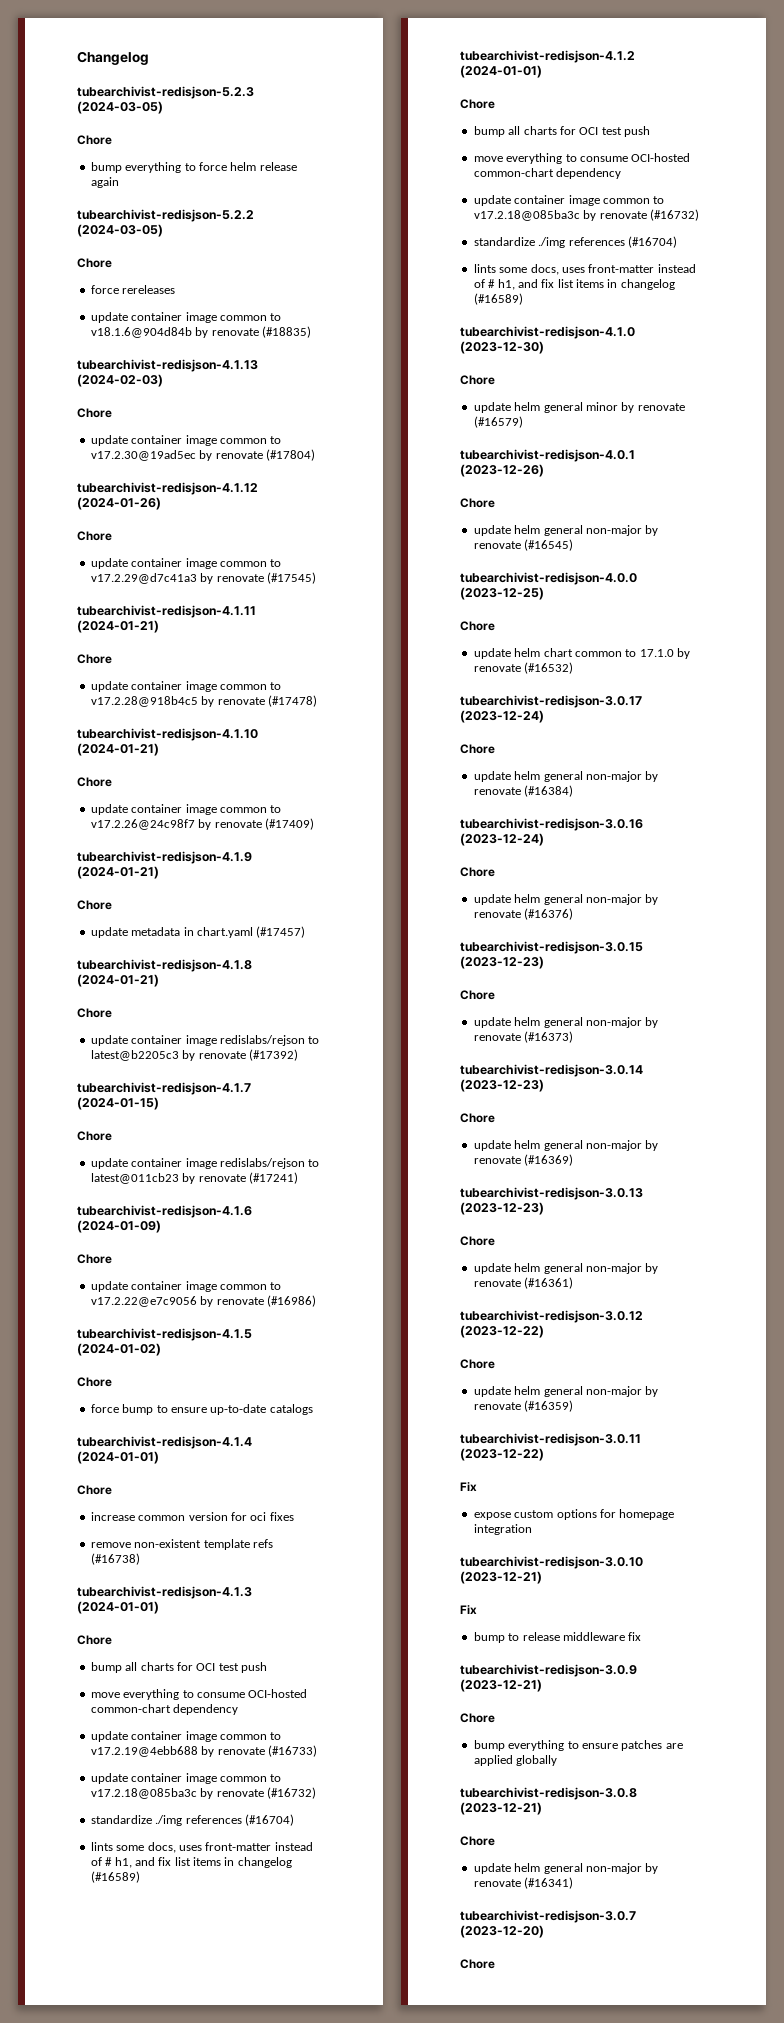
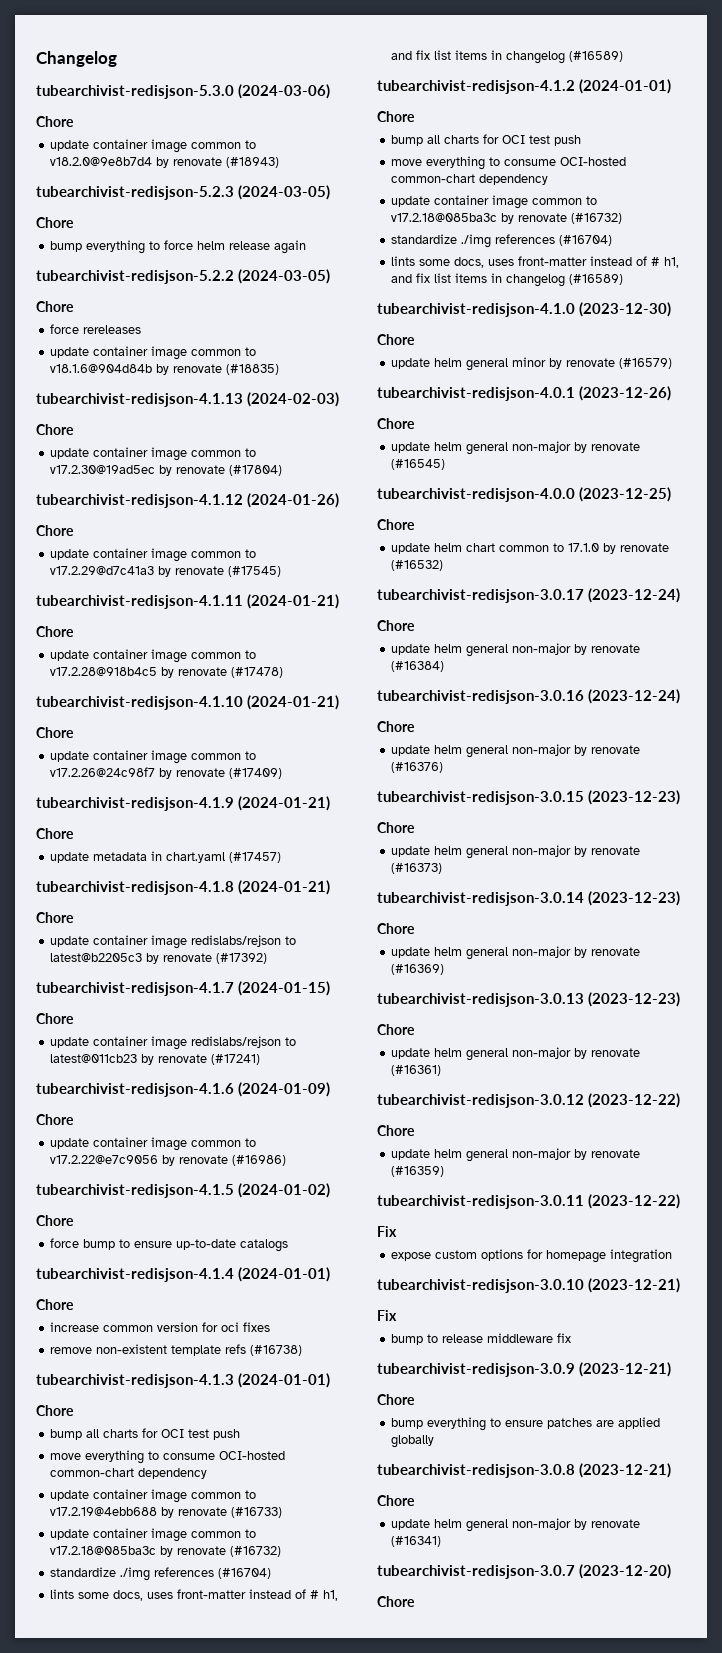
+ tubearchivist-redisjson-5.3.0 (2024-03-06)
+ Chore
+ update container image common to v18.2.0@9e8b7d4 by renovate (#18943)

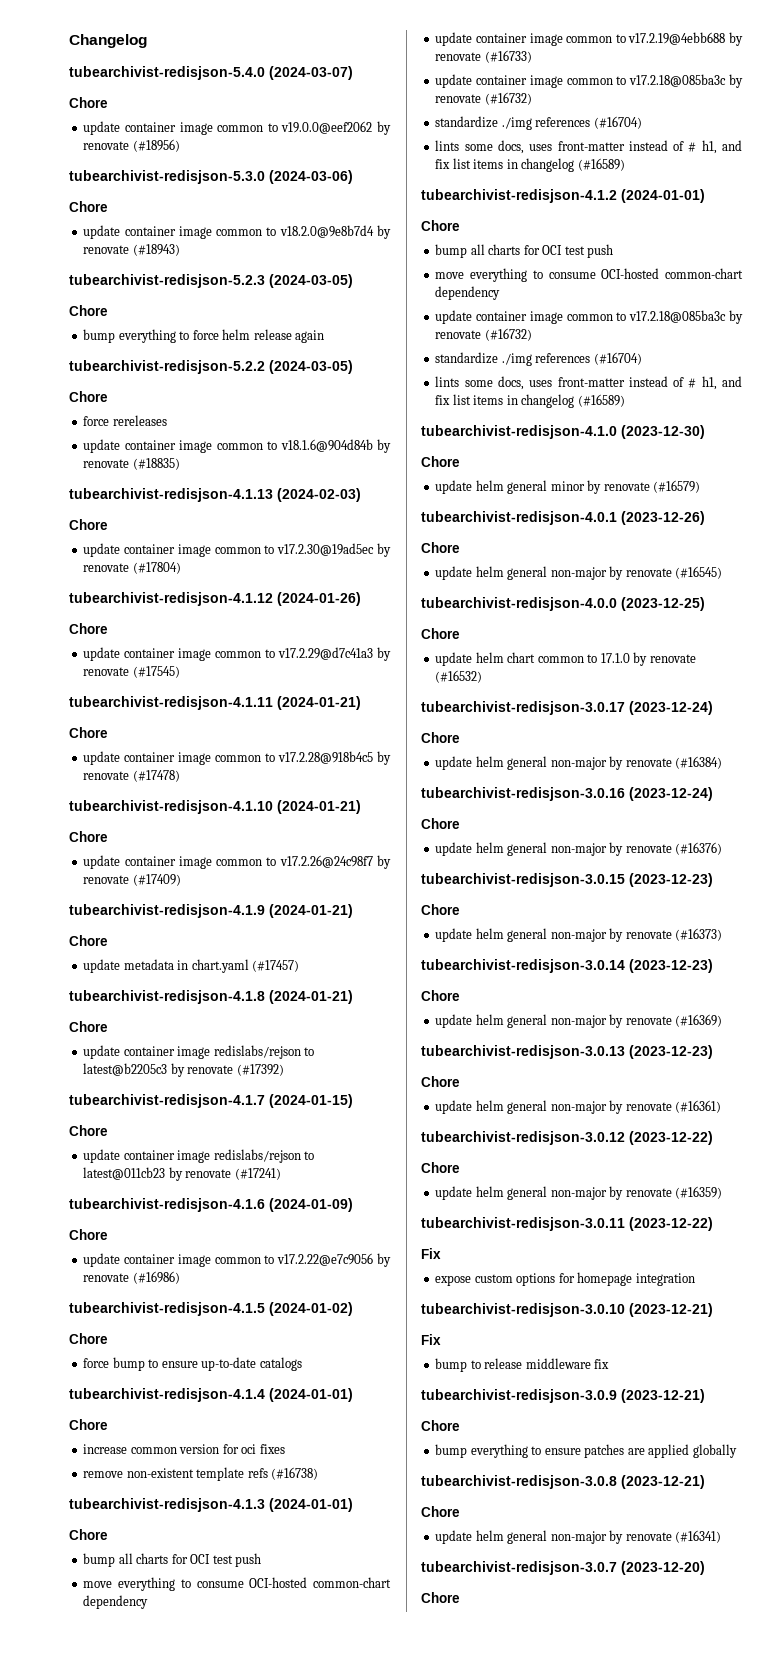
+ tubearchivist-redisjson-5.4.0 (2024-03-07)
+ Chore
+ update container image common to v19.0.0@eef2062 by renovate (#18956)

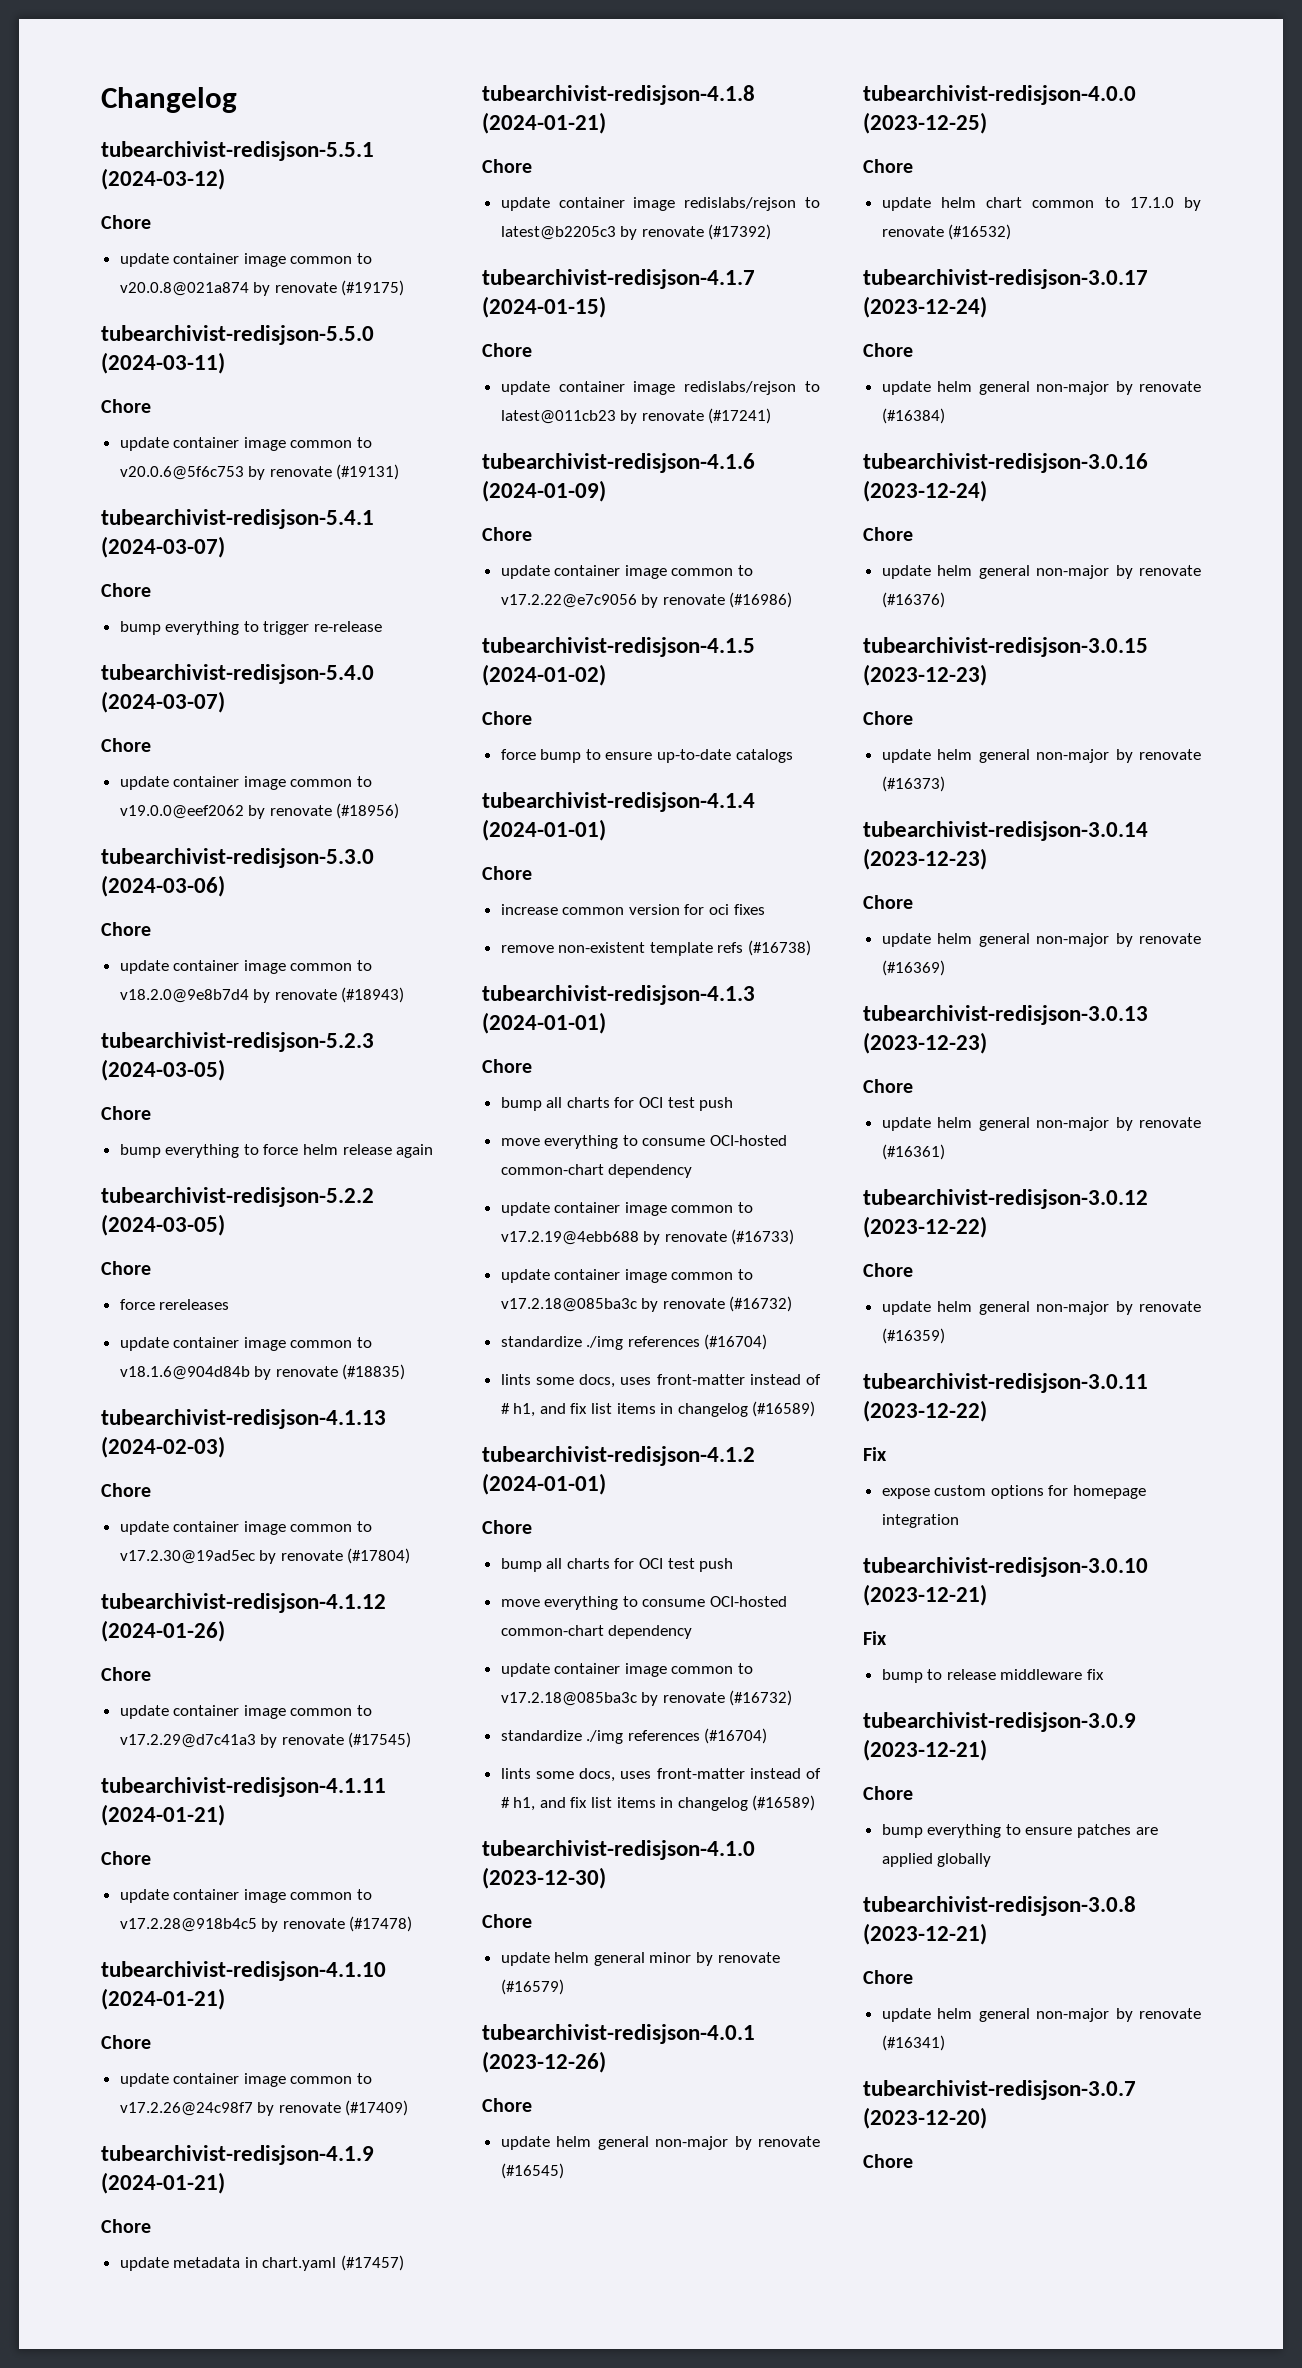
+ tubearchivist-redisjson-5.5.1 (2024-03-12)
+ Chore
+ update container image common to v20.0.8@021a874 by renovate (#19175)
+ tubearchivist-redisjson-5.5.0 (2024-03-11)
+ Chore
+ update container image common to v20.0.6@5f6c753 by renovate (#19131)
+ tubearchivist-redisjson-5.4.1 (2024-03-07)
+ Chore
+ bump everything to trigger re-release

